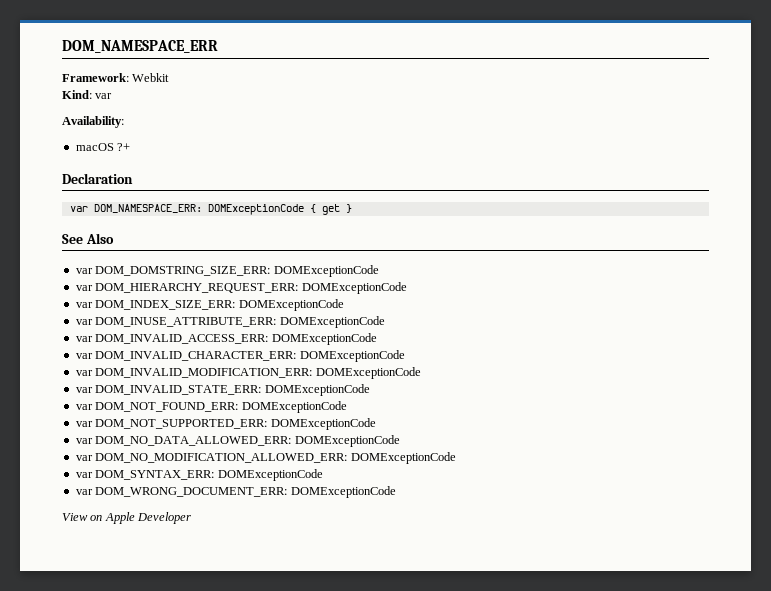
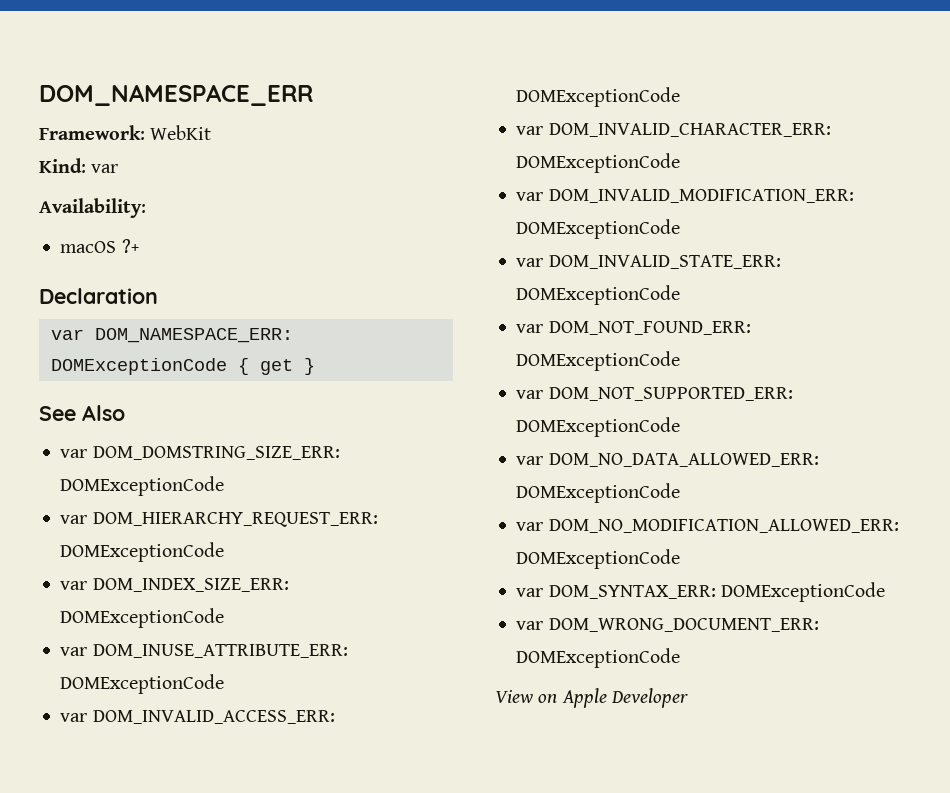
- Framework: Webkit
+ Framework: WebKit

